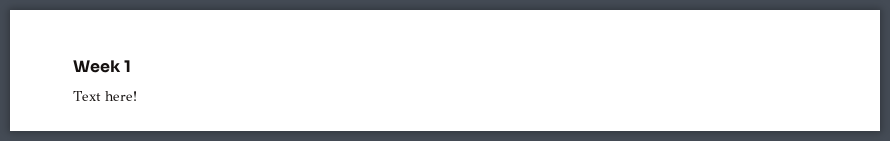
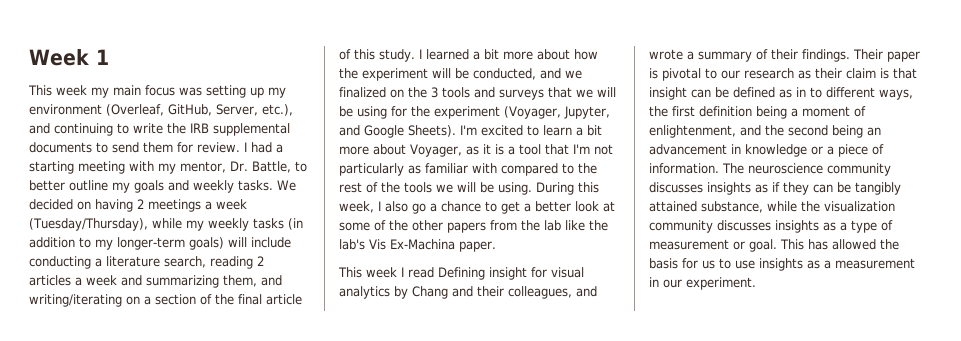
- Text here!
+ This week my main focus was setting up my environment (Overleaf, GitHub, Server, etc.), and continuing to write the IRB supplemental documents to send them for review. I had a starting meeting with my mentor, Dr. Battle, to better outline my goals and weekly tasks. We decided on having 2 meetings a week (Tuesday/Thursday), while my weekly tasks (in addition to my longer-term goals) will include conducting a literature search, reading 2 articles a week and summarizing them, and writing/iterating on a section of the final article of this study. I learned a bit more about how the experiment will be conducted, and we finalized on the 3 tools and surveys that we will be using for the experiment (Voyager, Jupyter, and Google Sheets). I'm excited to learn a bit more about Voyager, as it is a tool that I'm not particularly as familiar with compared to the rest of the tools we will be using. During this week, I also go a chance to get a better look at some of the other papers from the lab like the lab's Vis Ex-Machina paper.
+ This week I read Defining insight for visual analytics by Chang and their colleagues, and wrote a summary of their findings. Their paper is pivotal to our research as their claim is that insight can be defined as in to different ways, the first definition being a moment of enlightenment, and the second being an advancement in knowledge or a piece of information. The neuroscience community discusses insights as if they can be tangibly attained substance, while the visualization community discusses insights as a type of measurement or goal. This has allowed the basis for us to use insights as a measurement in our experiment.

